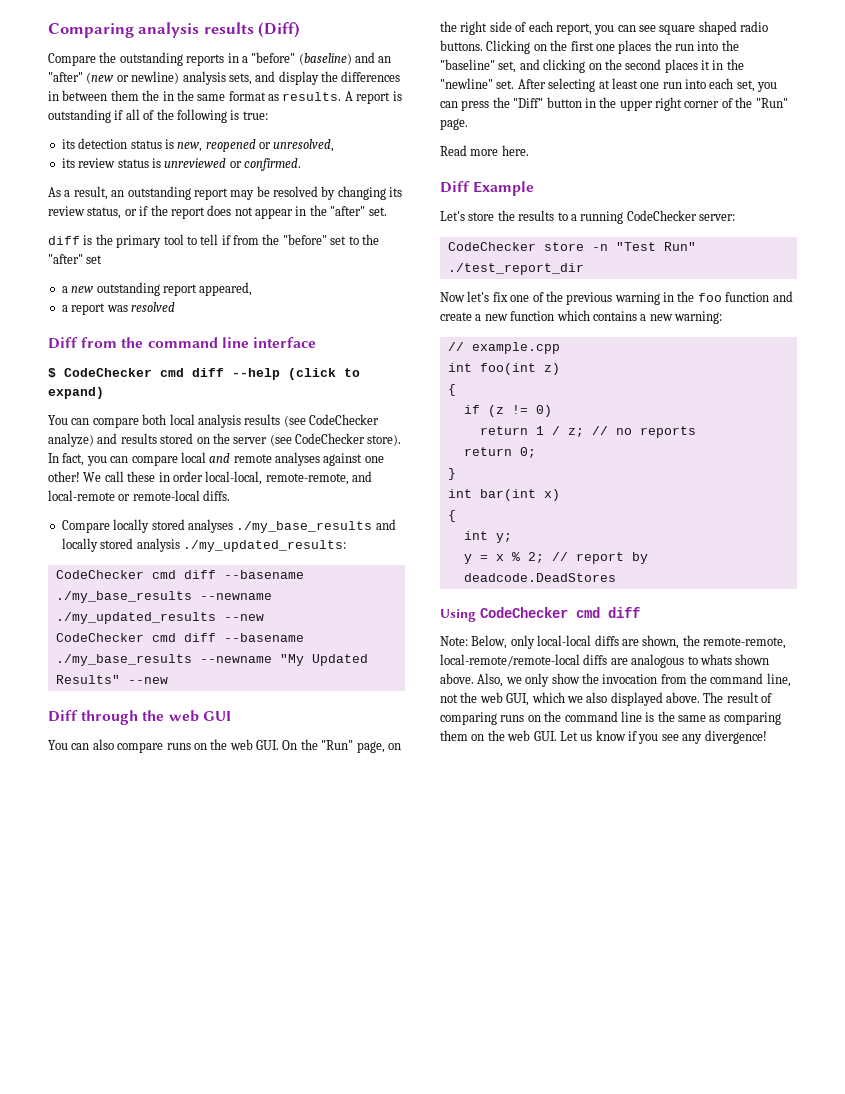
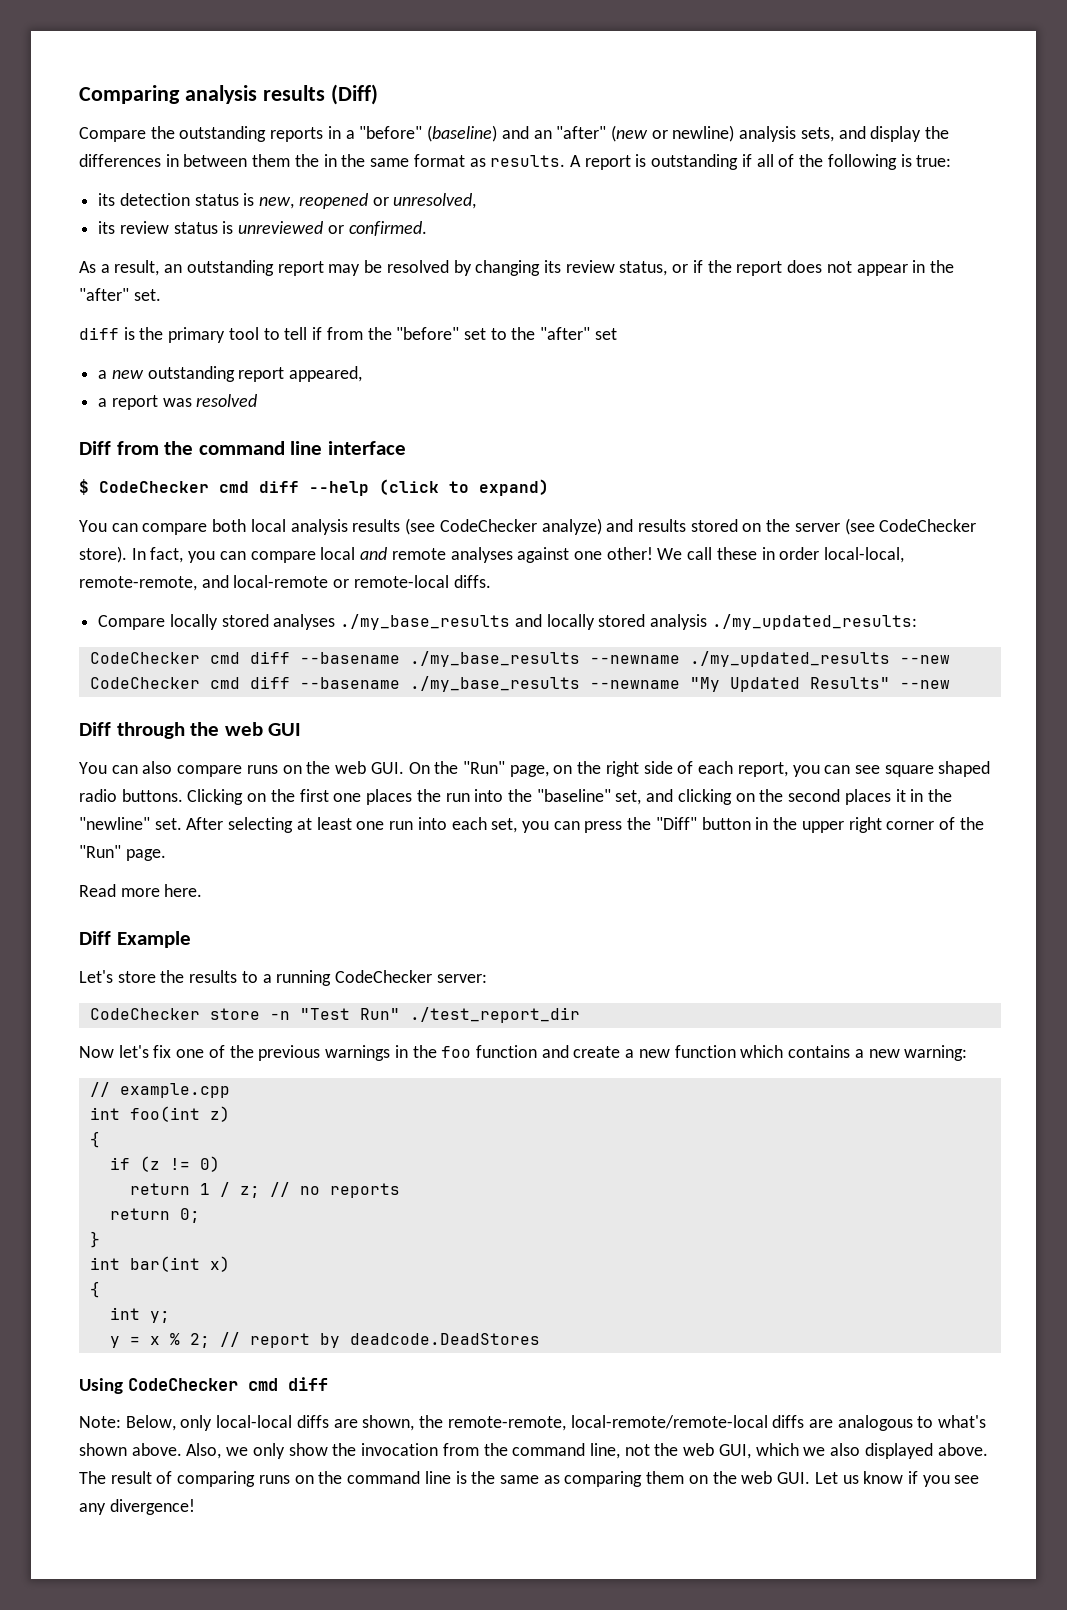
- Now let's fix one of the previous warning in the foo function and create a new function which contains a new warning:
+ Now let's fix one of the previous warnings in the foo function and create a new function which contains a new warning:
- Note: Below, only local-local diffs are shown, the remote-remote, local-remote/remote-local diffs are analogous to whats shown above.
+ Note: Below, only local-local diffs are shown, the remote-remote, local-remote/remote-local diffs are analogous to what's shown above.

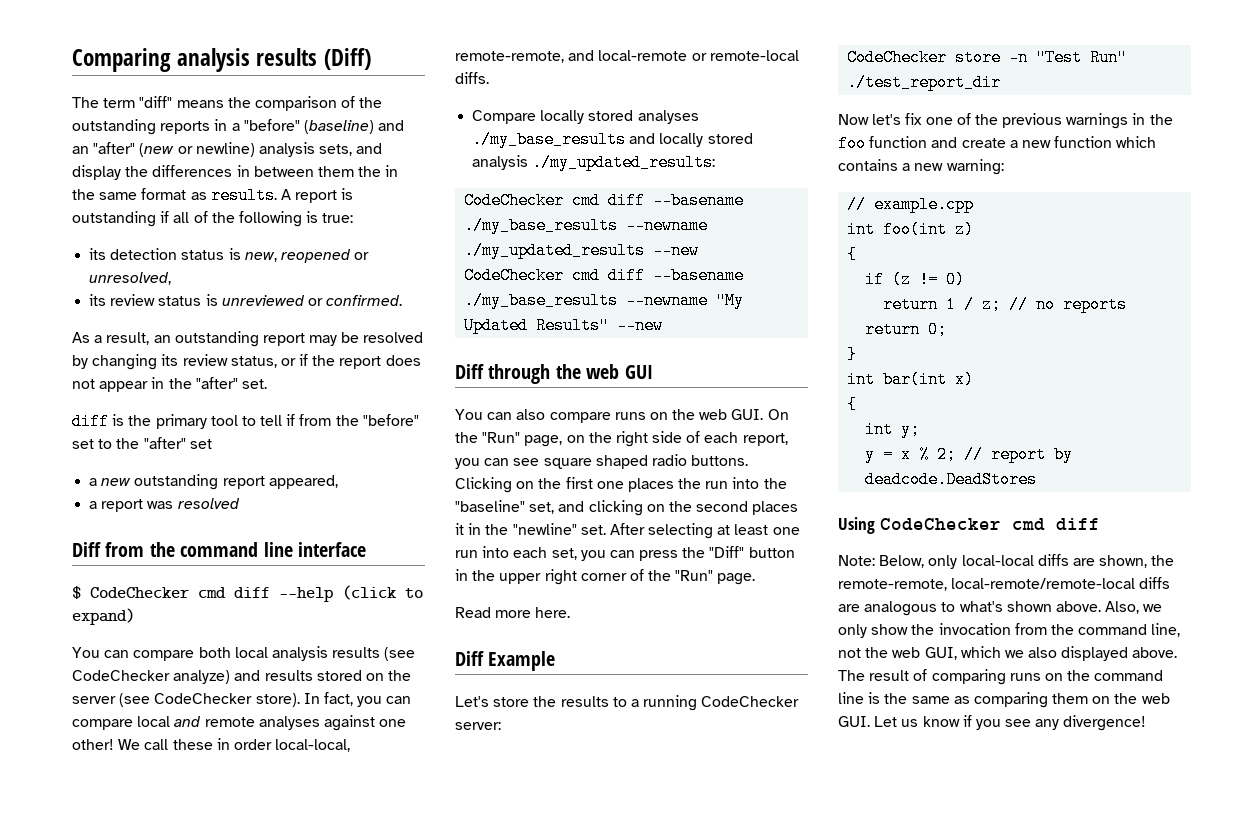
- Compare the outstanding reports in a "before" (baseline) and an "after" (new or newline) analysis sets, and display the differences in between them the in the same format as results.
+ The term "diff" means the comparison of the outstanding reports in a "before" (baseline) and an "after" (new or newline) analysis sets, and display the differences in between them the in the same format as results.

